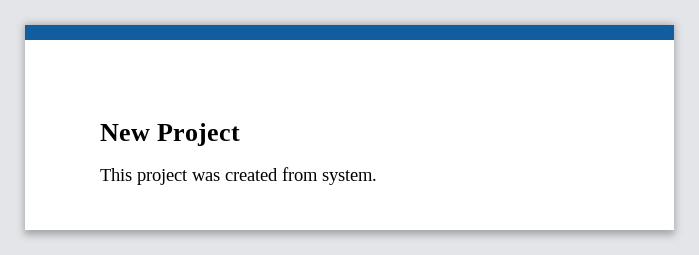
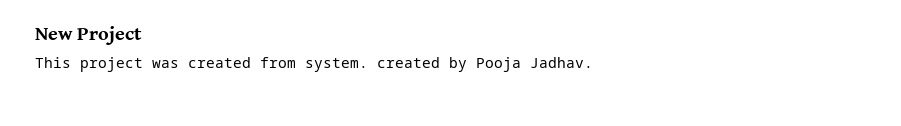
- This project was created from system.
+ This project was created from system. created by Pooja Jadhav.

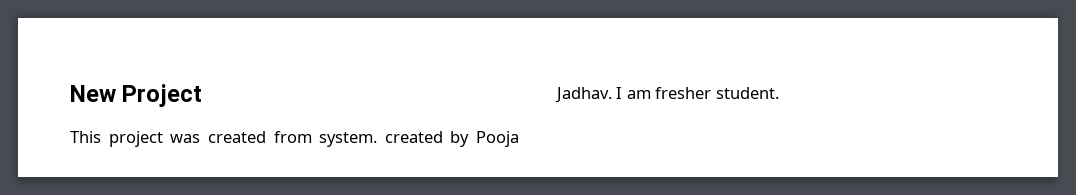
+ I am fresher student.

